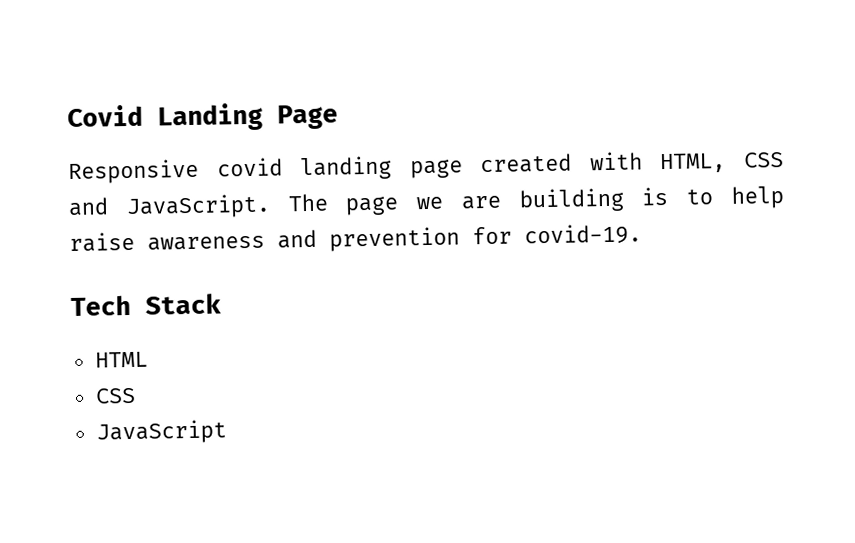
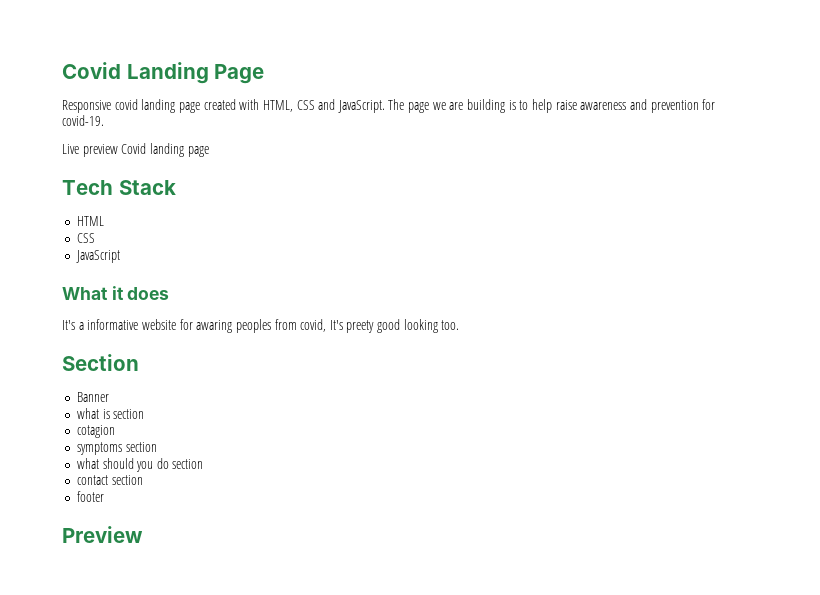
+ Live preview Covid landing page
+ What it does
+ It's a informative website for awaring peoples from covid, It's preety good looking too.
+ Section
+ Banner
+ what is section
+ cotagion
+ symptoms section
+ what should you do section
+ contact section
+ footer
+ Preview

